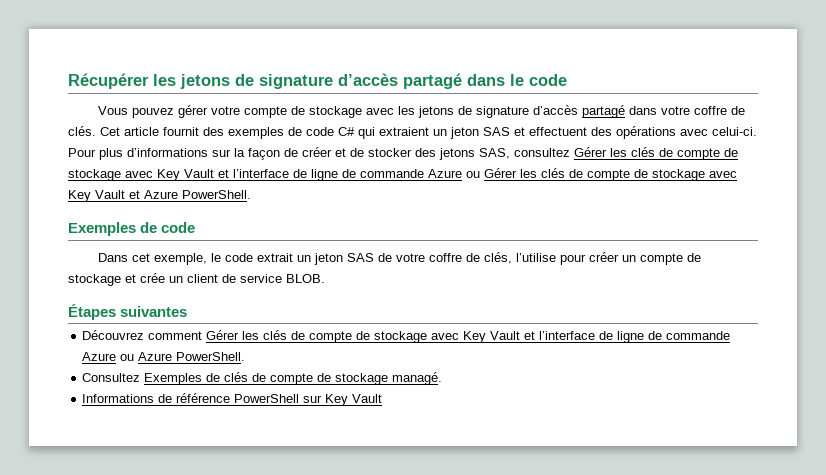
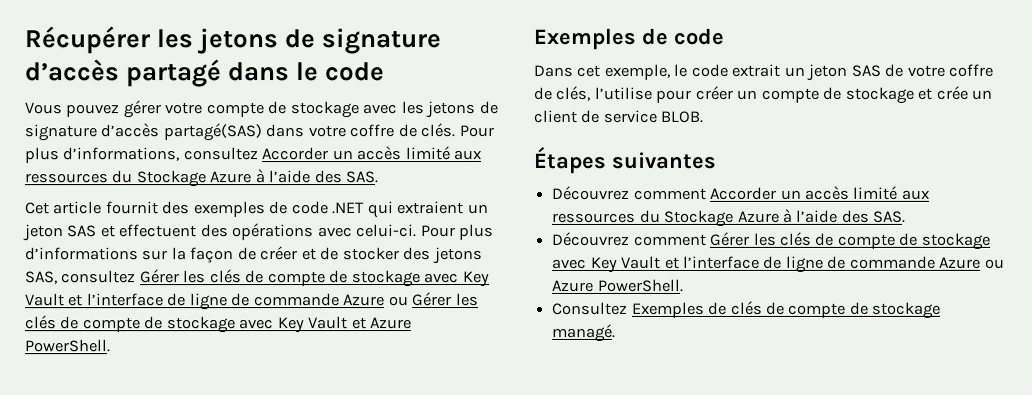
- Vous pouvez gérer votre compte de stockage avec les jetons de signature d’accès partagé dans votre coffre de clés. Cet article fournit des exemples de code C# qui extraient un jeton SAS et effectuent des opérations avec celui-ci.
+ Vous pouvez gérer votre compte de stockage avec les jetons de signature d’accès partagé(SAS) dans votre coffre de clés. Pour plus d’informations, consultez Accorder un accès limité aux ressources du Stockage Azure à l’aide des SAS.
+ Cet article fournit des exemples de code .NET qui extraient un jeton SAS et effectuent des opérations avec celui-ci.
+ Découvrez comment Accorder un accès limité aux ressources du Stockage Azure à l’aide des SAS.
- Informations de référence PowerShell sur Key Vault

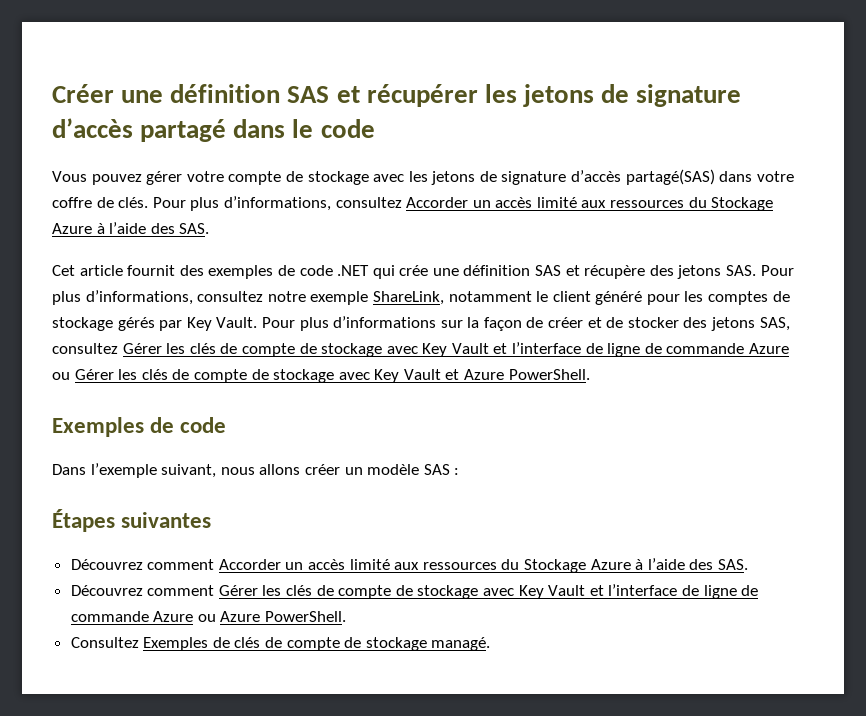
- Récupérer les jetons de signature d’accès partagé dans le code
+ Créer une définition SAS et récupérer les jetons de signature d’accès partagé dans le code
- Cet article fournit des exemples de code .NET qui extraient un jeton SAS et effectuent des opérations avec celui-ci.
+ Cet article fournit des exemples de code .NET qui crée une définition SAS et récupère des jetons SAS. Pour plus d’informations, consultez notre exemple ShareLink, notamment le client généré pour les comptes de stockage gérés par Key Vault.
- Dans cet exemple, le code extrait un jeton SAS de votre coffre de clés, l’utilise pour créer un compte de stockage et crée un client de service BLOB.
+ Dans l’exemple suivant, nous allons créer un modèle SAS :

